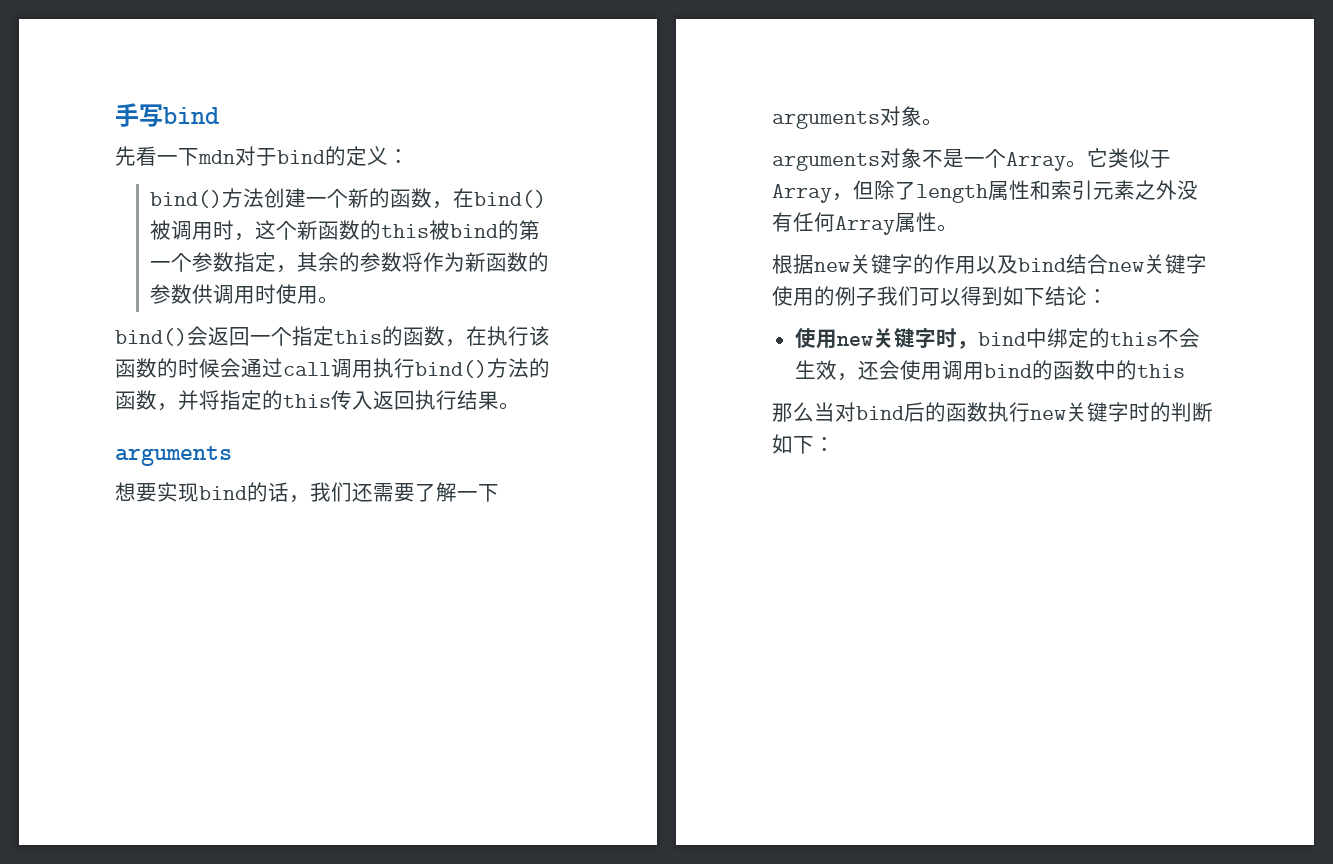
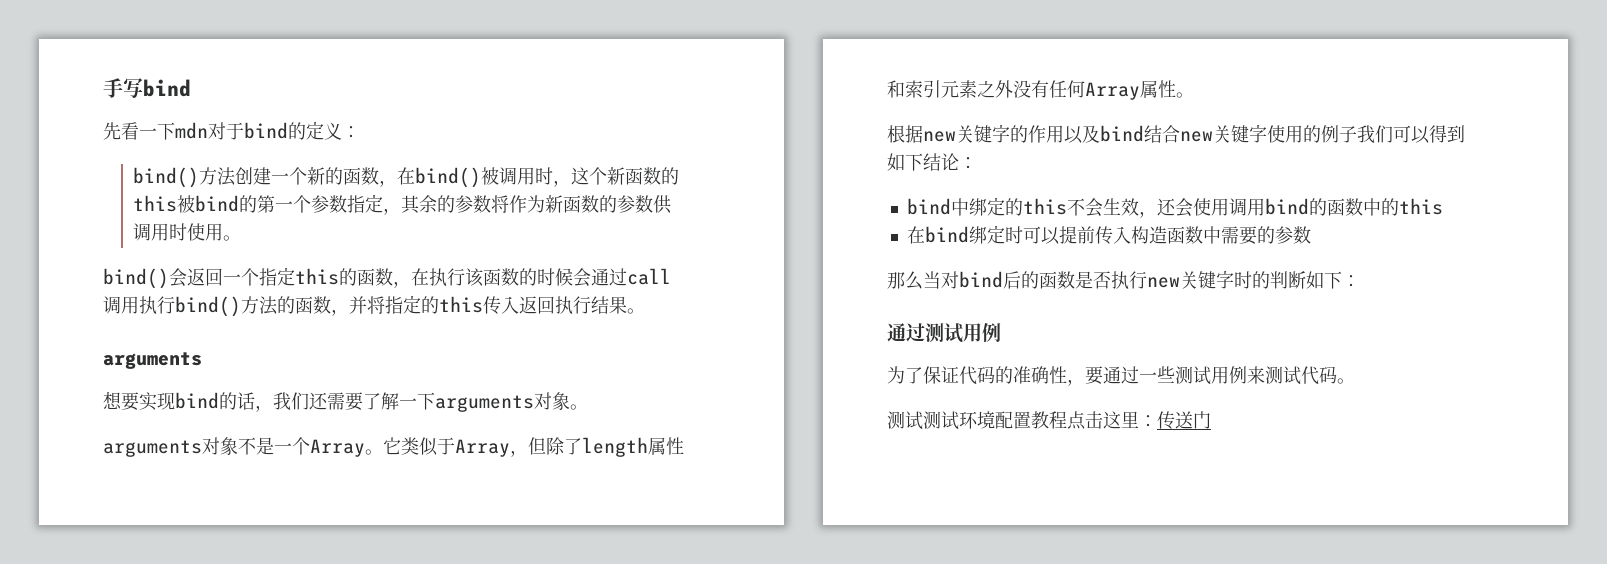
- 使用new关键字时，bind中绑定的this不会生效，还会使用调用bind的函数中的this
+ bind中绑定的this不会生效，还会使用调用bind的函数中的this
+ 在bind绑定时可以提前传入构造函数中需要的参数
- 那么当对bind后的函数执行new关键字时的判断如下：
+ 那么当对bind后的函数是否执行new关键字时的判断如下：
+ 通过测试用例
+ 为了保证代码的准确性，要通过一些测试用例来测试代码。
+ 测试测试环境配置教程点击这里：传送门

